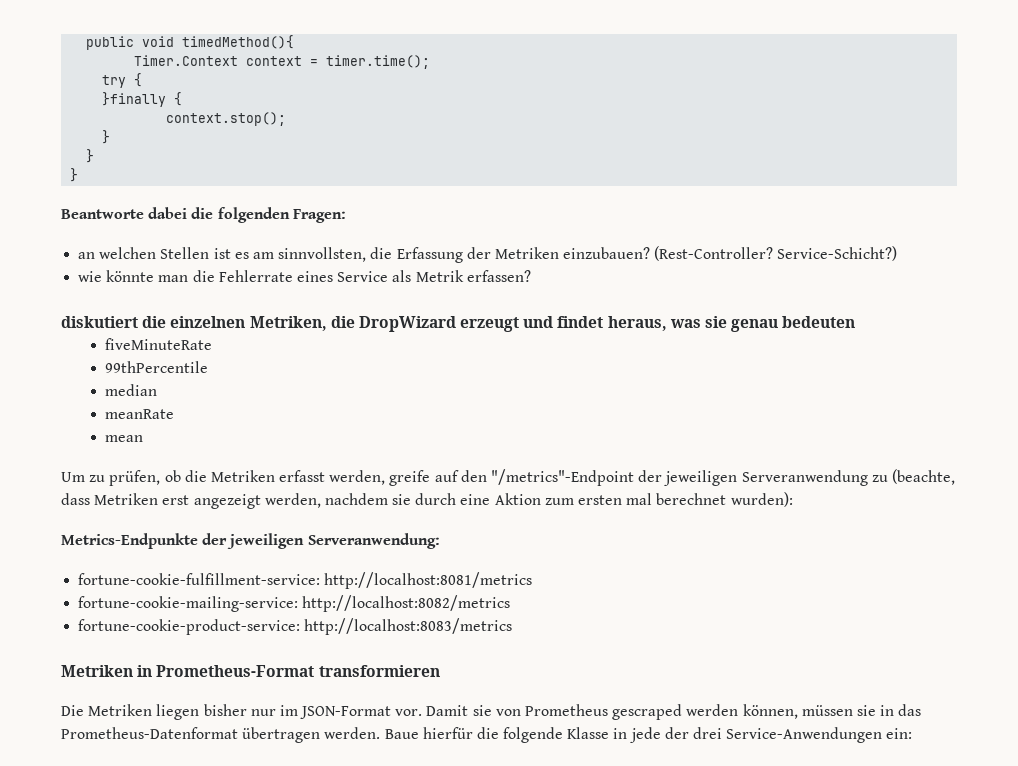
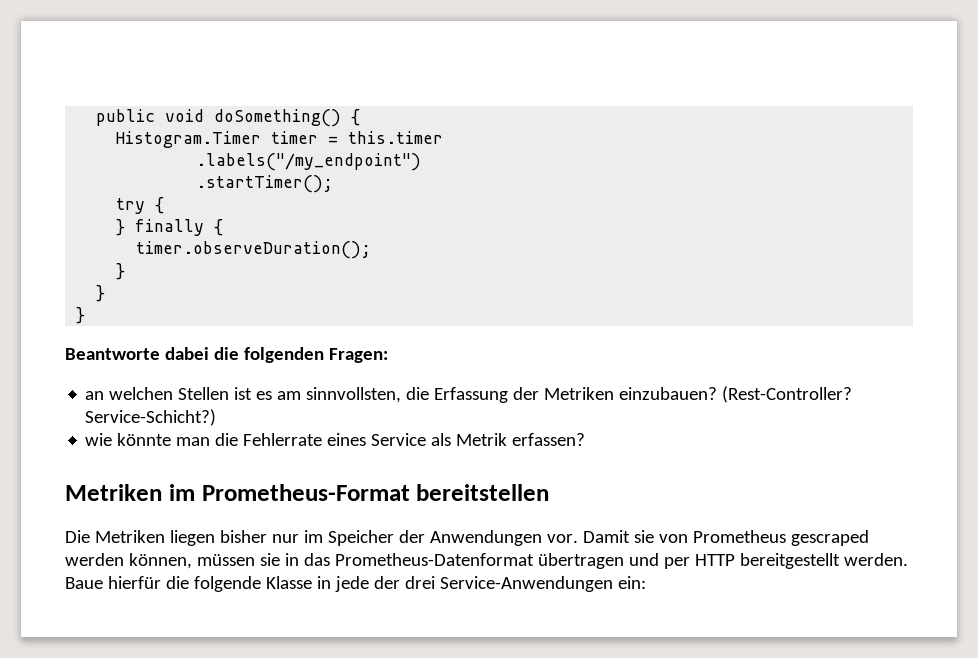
- public void timedMethod(){
- Timer.Context context = timer.time();
+ public void doSomething() {
+ Histogram.Timer timer = this.timer
+ .labels("/my_endpoint")
+ .startTimer();
- }finally {
- context.stop();
+ } finally {
+ timer.observeDuration();
- diskutiert die einzelnen Metriken, die DropWizard erzeugt und findet heraus, was sie genau bedeuten
- fiveMinuteRate
- 99thPercentile
- median
- meanRate
- mean
- Um zu prüfen, ob die Metriken erfasst werden, greife auf den "/metrics"-Endpoint der jeweiligen Serveranwendung zu (beachte, dass Metriken erst angezeigt werden, nachdem sie durch eine Aktion zum ersten mal berechnet wurden):
- Metrics-Endpunkte der jeweiligen Serveranwendung:
- fortune-cookie-fulfillment-service: http://localhost:8081/metrics
- fortune-cookie-mailing-service: http://localhost:8082/metrics
- fortune-cookie-product-service: http://localhost:8083/metrics
- Metriken in Prometheus-Format transformieren
+ Metriken im Prometheus-Format bereitstellen
- Die Metriken liegen bisher nur im JSON-Format vor.
+ Die Metriken liegen bisher nur im Speicher der Anwendungen vor.
- Damit sie von Prometheus gescraped werden können, müssen sie in das Prometheus-Datenformat übertragen werden.
+ Damit sie von Prometheus gescraped werden können, müssen sie in das Prometheus-Datenformat übertragen und per HTTP bereitgestellt werden.

